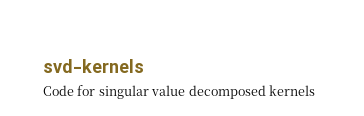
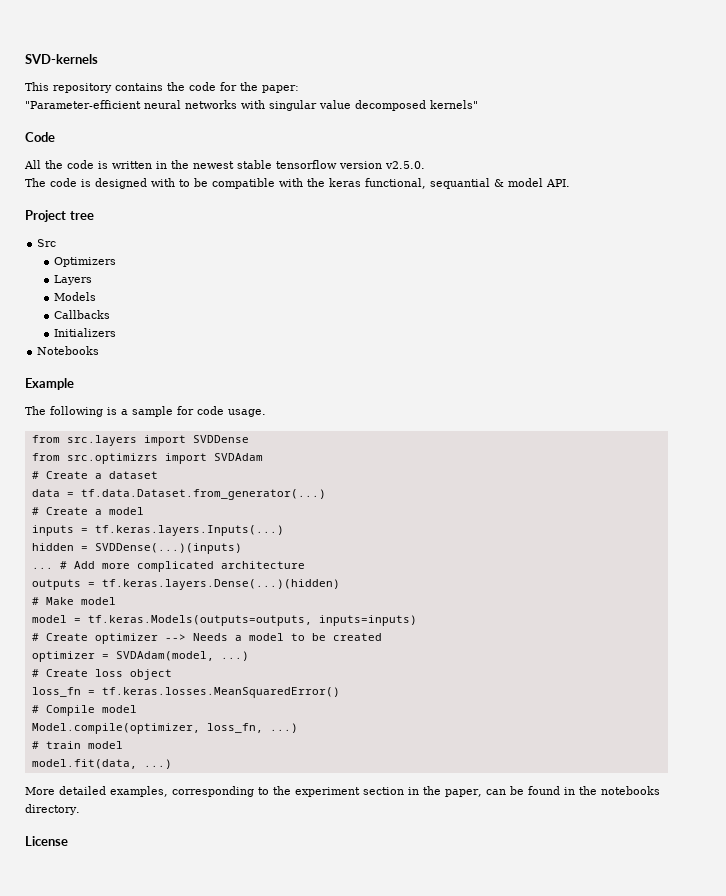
- svd-kernels
- Code for singular value decomposed kernels
+ SVD-kernels
+ This repository contains the code for the paper:
+ "Parameter-efficient neural networks with singular value decomposed kernels"
+ Code
+ All the code is written in the newest stable tensorflow version v2.5.0.
+ The code is designed with to be compatible with the keras functional, sequantial & model API.
+ Project tree
+ Src
+ Optimizers
+ Layers
+ Models
+ Callbacks
+ Initializers
+ Notebooks
+ Example
+ The following is a sample for code usage.
+ from src.layers import SVDDense
+ from src.optimizrs import SVDAdam
+ # Create a dataset
+ data = tf.data.Dataset.from_generator(...)
+ # Create a model
+ inputs = tf.keras.layers.Inputs(...)
+ hidden = SVDDense(...)(inputs)
+ ... # Add more complicated architecture
+ outputs = tf.keras.layers.Dense(...)(hidden)
+ # Make model
+ model = tf.keras.Models(outputs=outputs, inputs=inputs)
+ # Create optimizer --> Needs a model to be created
+ optimizer = SVDAdam(model, ...)
+ # Create loss object
+ loss_fn = tf.keras.losses.MeanSquaredError()
+ # Compile model
+ Model.compile(optimizer, loss_fn, ...)
+ # train model
+ model.fit(data, ...)
+ More detailed examples, corresponding to the experiment section in the paper, can be found in the notebooks directory.
+ License

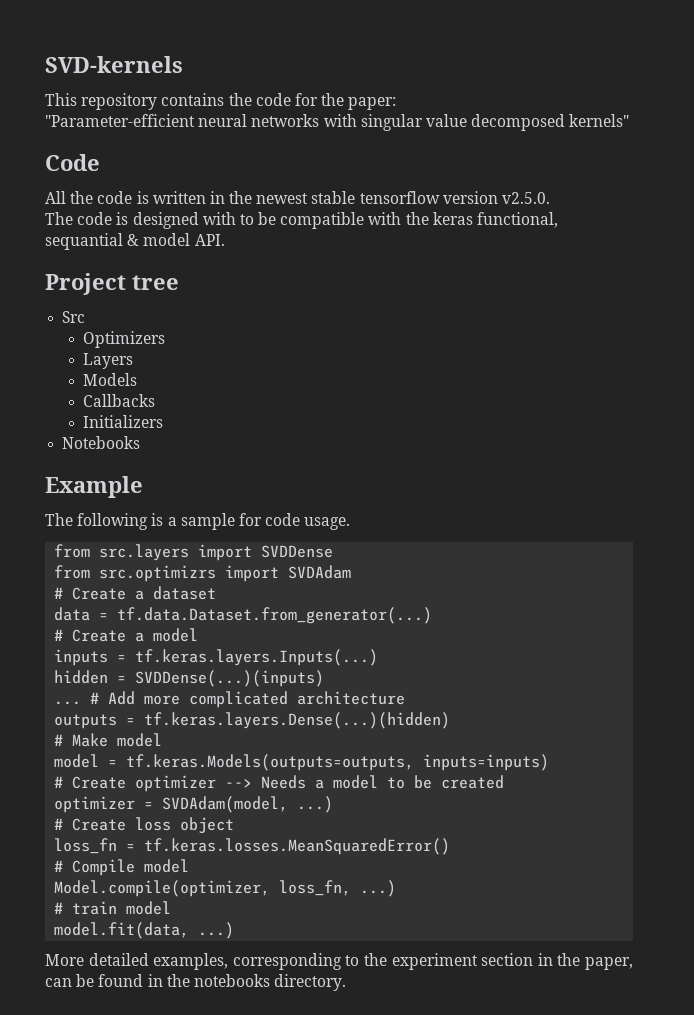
- License

